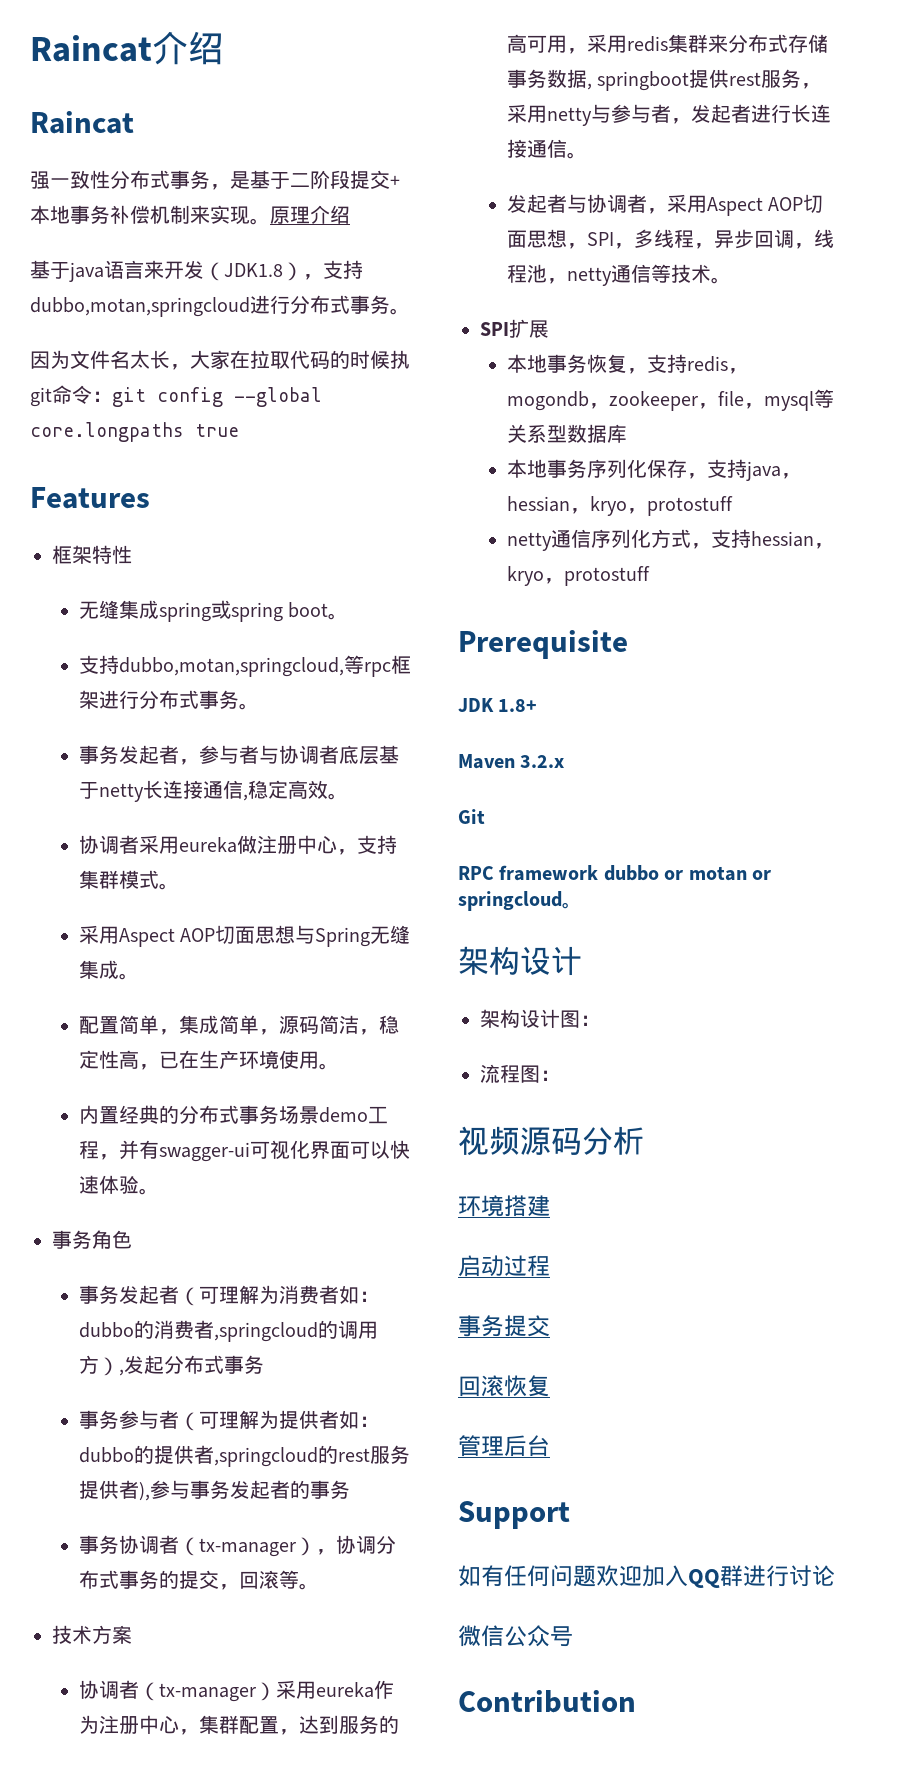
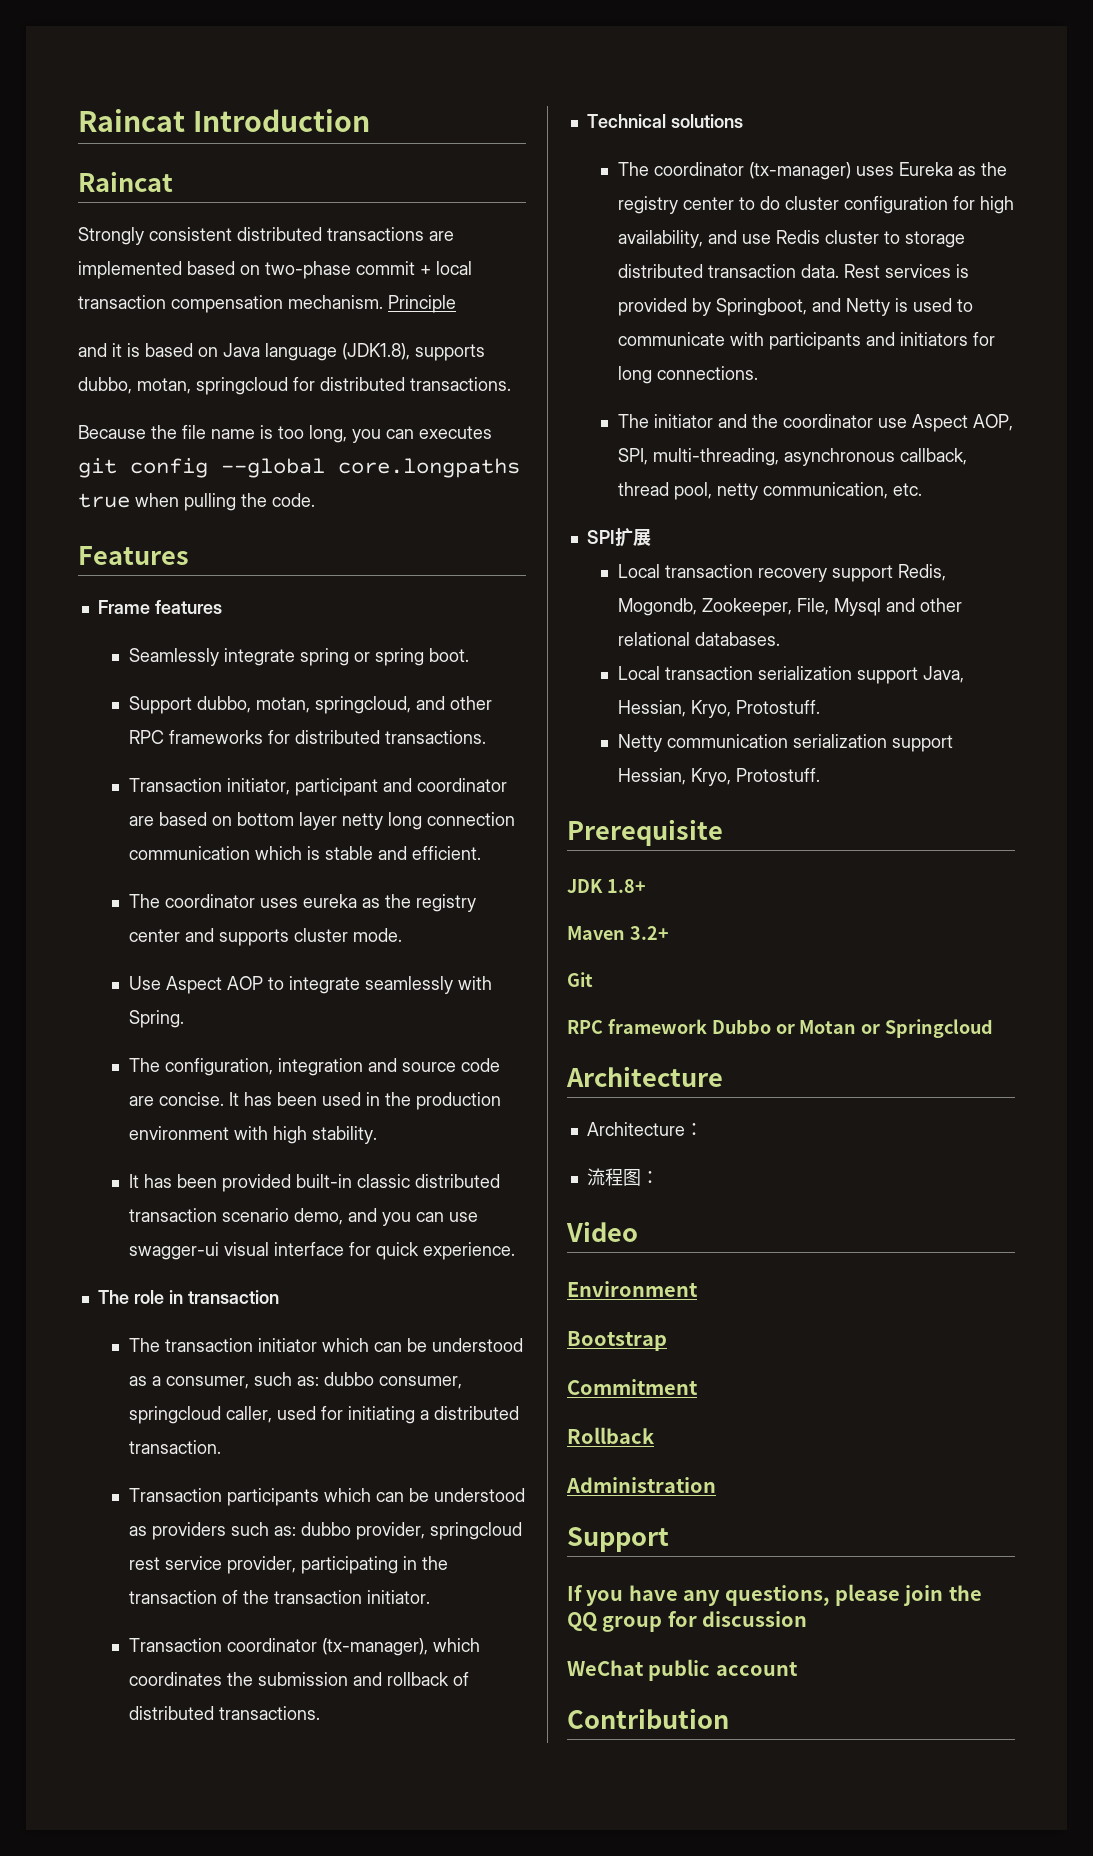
- Raincat介绍
+ Raincat Introduction
- 强一致性分布式事务，是基于二阶段提交+本地事务补偿机制来实现。原理介绍
- 基于java语言来开发（JDK1.8），支持dubbo,motan,springcloud进行分布式事务。
- 因为文件名太长，大家在拉取代码的时候执git命令：git config --global core.longpaths true
+ Strongly consistent distributed transactions are implemented based on two-phase commit + local transaction compensation mechanism. Principle
+ and it is based on Java language (JDK1.8), supports dubbo, motan, springcloud for distributed transactions.
+ Because the file name is too long, you can executes git config --global core.longpaths true when pulling the code.
  Features
- 框架特性
- 无缝集成spring或spring boot。
- 支持dubbo,motan,springcloud,等rpc框架进行分布式事务。
- 事务发起者，参与者与协调者底层基于netty长连接通信,稳定高效。
- 协调者采用eureka做注册中心，支持集群模式。
- 采用Aspect AOP切面思想与Spring无缝集成。
- 配置简单，集成简单，源码简洁，稳定性高，已在生产环境使用。
- 内置经典的分布式事务场景demo工程，并有swagger-ui可视化界面可以快速体验。
- 事务角色
- 事务发起者（可理解为消费者如：dubbo的消费者,springcloud的调用方）,发起分布式事务
- 事务参与者（可理解为提供者如：dubbo的提供者,springcloud的rest服务提供者),参与事务发起者的事务
- 事务协调者（tx-manager），协调分布式事务的提交，回滚等。
- 技术方案
- 协调者（tx-manager）采用eureka作为注册中心，集群配置，达到服务的高可用，采用redis集群来分布式存储事务数据, springboot提供rest服务，采用netty与参与者，发起者进行长连接通信。
- 发起者与协调者，采用Aspect AOP切面思想，SPI，多线程，异步回调，线程池，netty通信等技术。
+ Frame features
+ Seamlessly integrate spring or spring boot.
+ Support dubbo, motan, springcloud, and other RPC frameworks for distributed transactions.
+ Transaction initiator, participant and coordinator are based on bottom layer netty long connection communication which is stable and efficient.
+ The coordinator uses eureka as the registry center and supports cluster mode.
+ Use Aspect AOP to integrate seamlessly with Spring.
+ The configuration, integration and source code are concise. It has been used in the production environment with high stability.
+ It has been provided built-in classic distributed transaction scenario demo, and you can use swagger-ui visual interface for quick experience.
+ The role in transaction
+ The transaction initiator which can be understood as a consumer, such as: dubbo consumer, springcloud caller, used for initiating a distributed transaction.
+ Transaction participants which can be understood as providers such as: dubbo provider, springcloud rest service provider, participating in the transaction of the transaction initiator.
+ Transaction coordinator (tx-manager), which coordinates the submission and rollback of distributed transactions.
+ Technical solutions
+ The coordinator (tx-manager) uses Eureka as the registry center to do cluster configuration for high availability, and use Redis cluster to storage distributed transaction data. Rest services is provided by Springboot, and Netty is used to communicate with participants and initiators for long connections.
+ The initiator and the coordinator use Aspect AOP, SPI, multi-threading, asynchronous callback, thread pool, netty communication, etc.
  SPI扩展
- 本地事务恢复，支持redis，mogondb，zookeeper，file，mysql等关系型数据库
- 本地事务序列化保存，支持java，hessian，kryo，protostuff
- netty通信序列化方式，支持hessian，kryo，protostuff
+ Local transaction recovery support Redis, Mogondb, Zookeeper, File, Mysql and other relational databases.
+ Local transaction serialization support Java, Hessian, Kryo, Protostuff.
+ Netty communication serialization support Hessian, Kryo, Protostuff.
- Maven 3.2.x
+ Maven 3.2+
- RPC framework dubbo or motan or springcloud。
- 架构设计
- 架构设计图：
+ RPC framework Dubbo or Motan or Springcloud
+ Architecture
+ Architecture：
  流程图：
- 视频源码分析
- 环境搭建
- 启动过程
- 事务提交
- 回滚恢复
- 管理后台
+ Video
+ Environment
+ Bootstrap
+ Commitment
+ Rollback
+ Administration
  Support
- 如有任何问题欢迎加入QQ群进行讨论
- 微信公众号
+ If you have any questions, please join the QQ group for discussion
+ WeChat public account

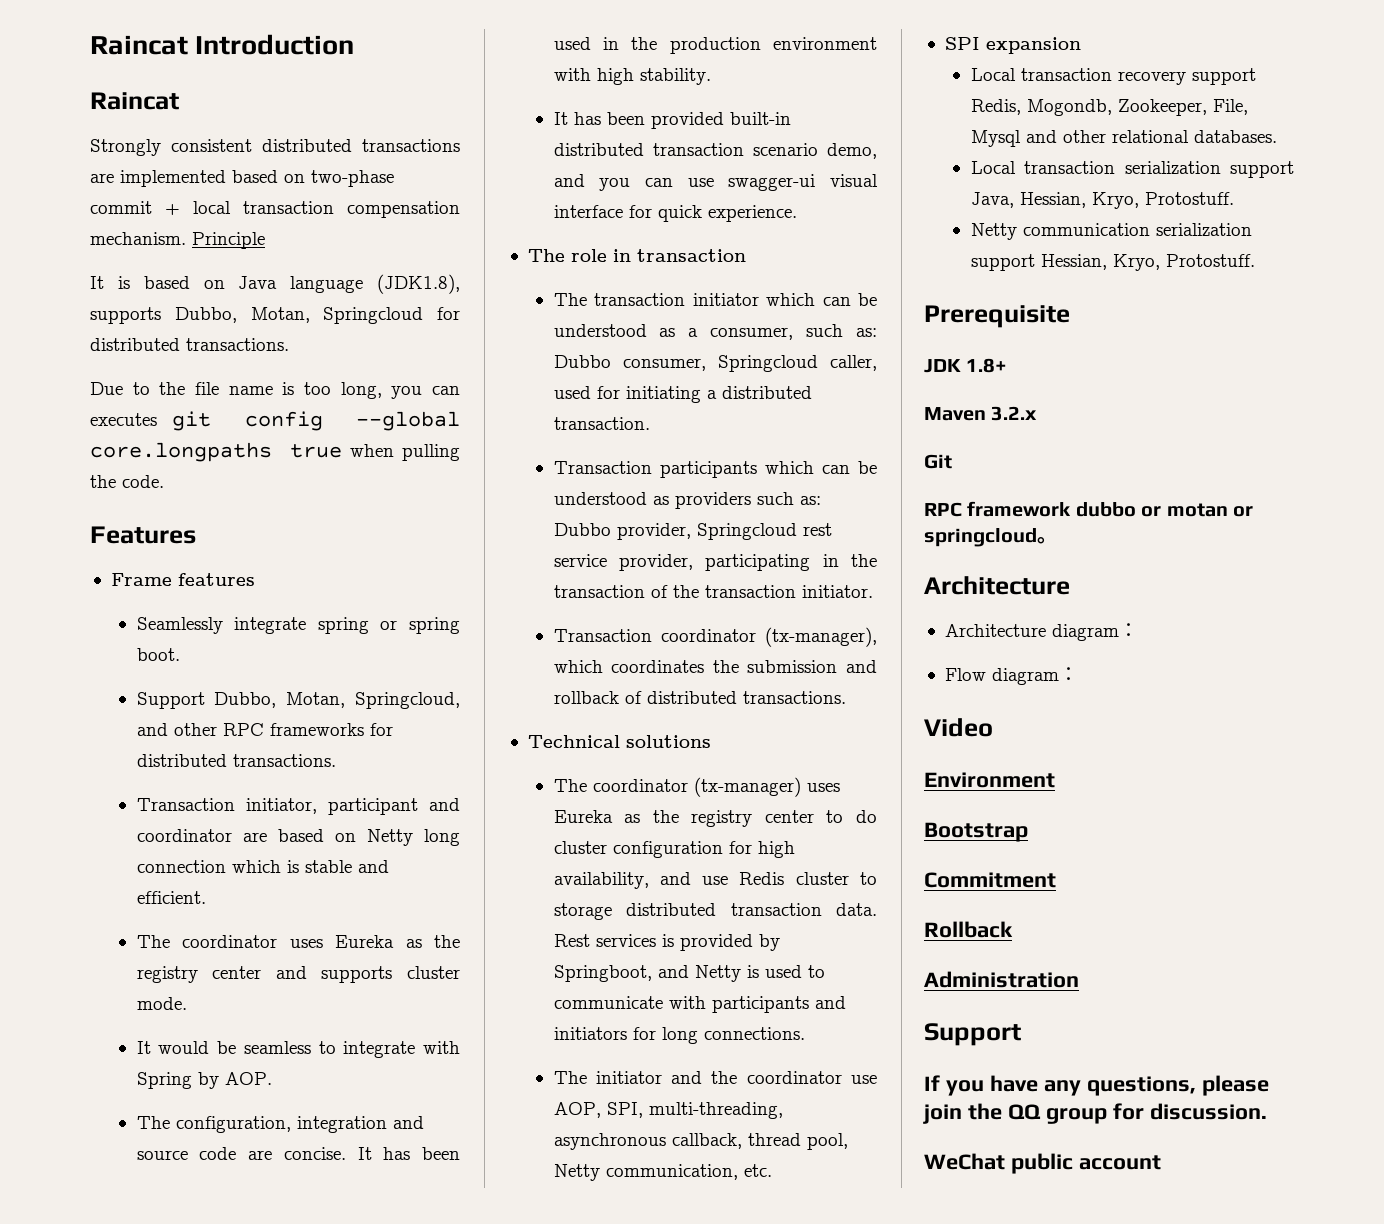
- and it is based on Java language (JDK1.8), supports dubbo, motan, springcloud for distributed transactions.
- Because the file name is too long, you can executes git config --global core.longpaths true when pulling the code.
+ It is based on Java language (JDK1.8), supports Dubbo, Motan, Springcloud for distributed transactions.
+ Due to the file name is too long, you can executes git config --global core.longpaths true when pulling the code.
- Support dubbo, motan, springcloud, and other RPC frameworks for distributed transactions.
+ Support Dubbo, Motan, Springcloud, and other RPC frameworks for distributed transactions.
- Transaction initiator, participant and coordinator are based on bottom layer netty long connection communication which is stable and efficient.
+ Transaction initiator, participant and coordinator are based on Netty long connection which is stable and efficient.
- The coordinator uses eureka as the registry center and supports cluster mode.
+ The coordinator uses Eureka as the registry center and supports cluster mode.
- Use Aspect AOP to integrate seamlessly with Spring.
+ It would be seamless to integrate with Spring by AOP.
- It has been provided built-in classic distributed transaction scenario demo, and you can use swagger-ui visual interface for quick experience.
+ It has been provided built-in distributed transaction scenario demo, and you can use swagger-ui visual interface for quick experience.
- The transaction initiator which can be understood as a consumer, such as: dubbo consumer, springcloud caller, used for initiating a distributed transaction.
+ The transaction initiator which can be understood as a consumer, such as: Dubbo consumer, Springcloud caller, used for initiating a distributed transaction.
- Transaction participants which can be understood as providers such as: dubbo provider, springcloud rest service provider, participating in the transaction of the transaction initiator.
+ Transaction participants which can be understood as providers such as: Dubbo provider, Springcloud rest service provider, participating in the transaction of the transaction initiator.
- The initiator and the coordinator use Aspect AOP, SPI, multi-threading, asynchronous callback, thread pool, netty communication, etc.
+ The initiator and the coordinator use AOP, SPI, multi-threading, asynchronous callback, thread pool, Netty communication, etc.
- SPI扩展
+ SPI expansion
- Maven 3.2+
+ Maven 3.2.x
- RPC framework Dubbo or Motan or Springcloud
+ RPC framework dubbo or motan or springcloud。
- Architecture：
- 流程图：
+ Architecture diagram：
+ Flow diagram：
- If you have any questions, please join the QQ group for discussion
+ If you have any questions, please join the QQ group for discussion.
- Contribution

